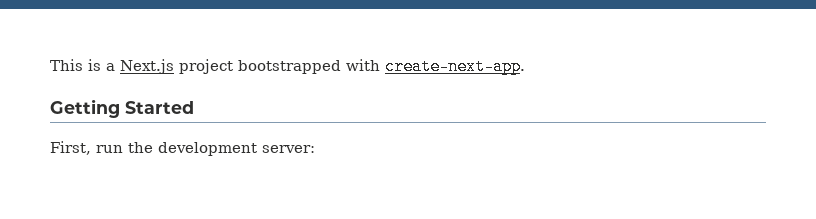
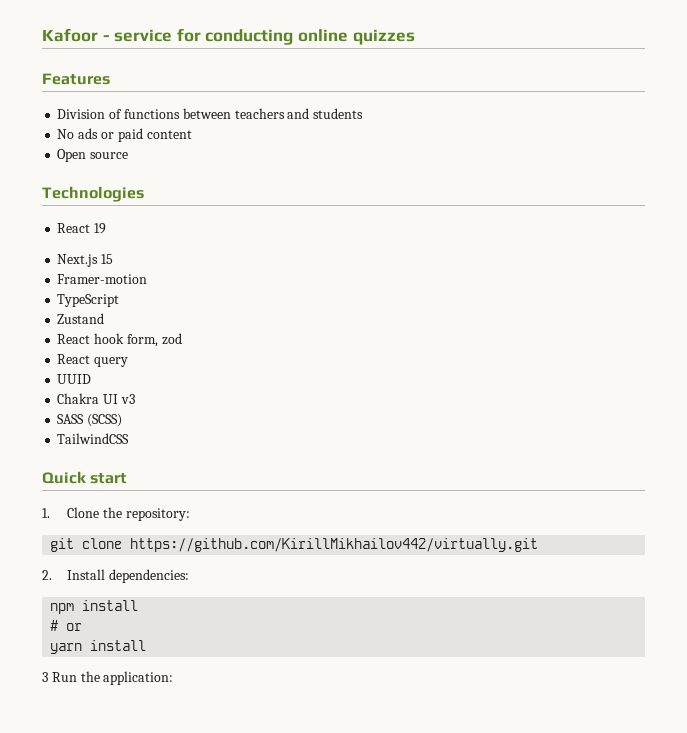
- This is a Next.js project bootstrapped with create-next-app.
- Getting Started
- First, run the development server:
+ Kafoor - service for conducting online quizzes
+ Features
+ Division of functions between teachers and students
+ No ads or paid content
+ Open source
+ Technologies
+ React 19
+ Next.js 15
+ Framer-motion
+ TypeScript
+ Zustand
+ React hook form, zod
+ React query
+ UUID
+ Chakra UI v3
+ SASS (SCSS)
+ TailwindCSS
+ Quick start
+ 1. Clone the repository:
+ git clone https://github.com/KirillMikhailov442/virtually.git
+ 2. Install dependencies:
+ npm install
+ # or
+ yarn install
+ 3 Run the application:

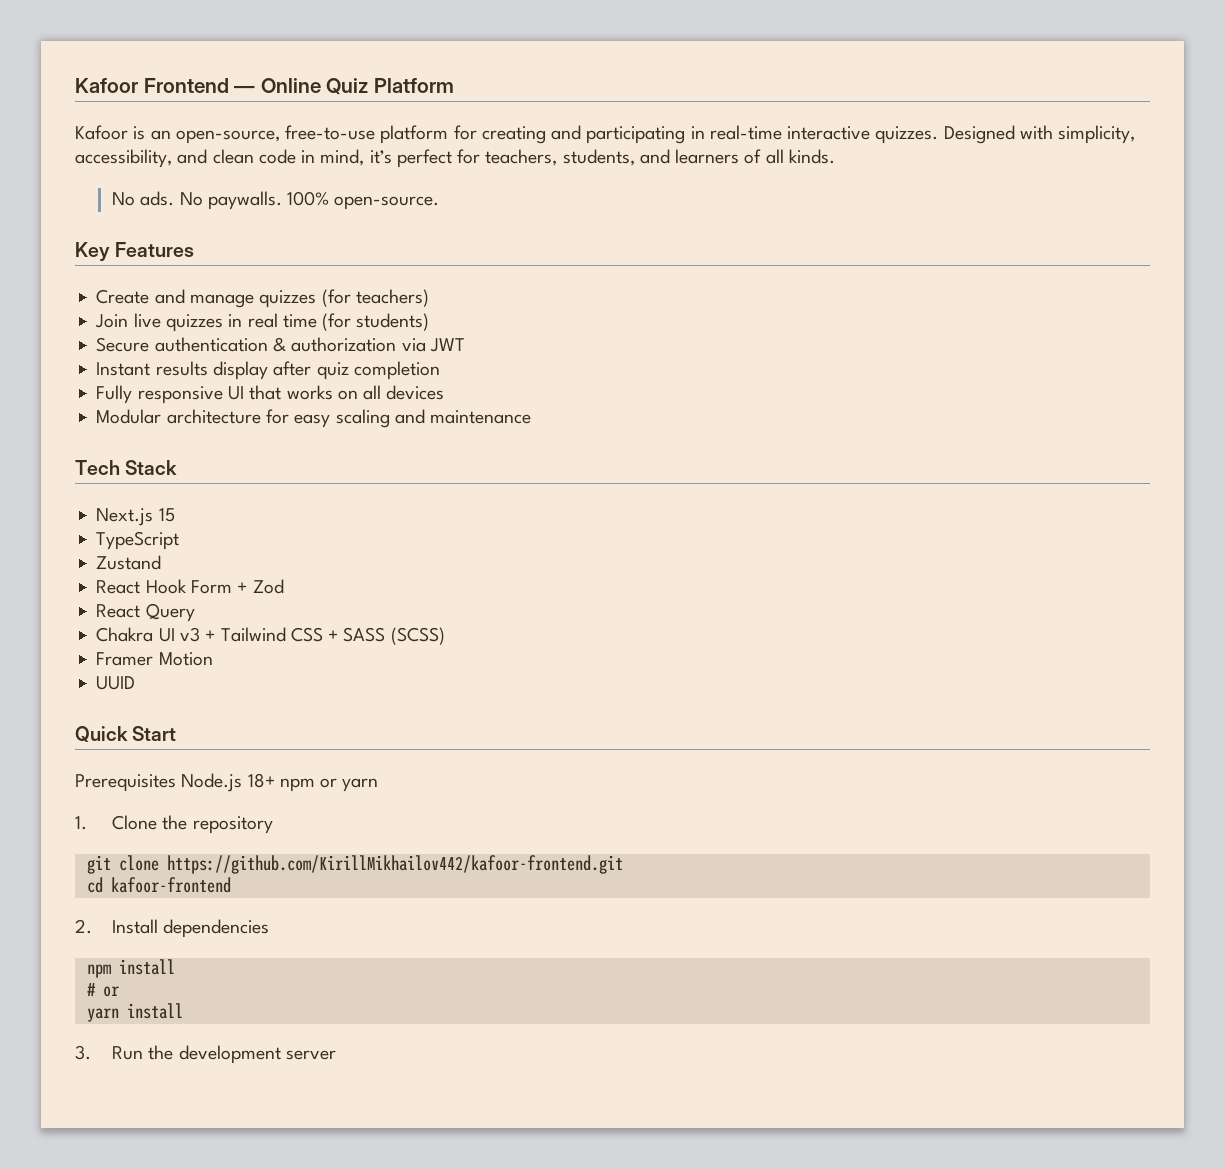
- Kafoor - service for conducting online quizzes
- Features
- Division of functions between teachers and students
- No ads or paid content
- Open source
- Technologies
- React 19
+ Kafoor Frontend — Online Quiz Platform
+ Kafoor is an open-source, free-to-use platform for creating and participating in real-time interactive quizzes. Designed with simplicity, accessibility, and clean code in mind, it’s perfect for teachers, students, and learners of all kinds.
+ No ads. No paywalls. 100% open-source.
+ Key Features
+ Create and manage quizzes (for teachers)
+ Join live quizzes in real time (for students)
+ Secure authentication & authorization via JWT
+ Instant results display after quiz completion
+ Fully responsive UI that works on all devices
+ Modular architecture for easy scaling and maintenance
+ Tech Stack
- Framer-motion
- React hook form, zod
- React query
- UUID
+ React Hook Form + Zod
+ React Query
- Chakra UI v3
- SASS (SCSS)
- TailwindCSS
- Quick start
+ Chakra UI v3 + Tailwind CSS + SASS (SCSS)
+ Framer Motion
+ UUID
+ Quick Start
+ Prerequisites Node.js 18+ npm or yarn
- 1. Clone the repository:
+ 1. Clone the repository
- git clone https://github.com/KirillMikhailov442/virtually.git
+ git clone https://github.com/KirillMikhailov442/kafoor-frontend.git
+ cd kafoor-frontend
- 2. Install dependencies:
+ 2. Install dependencies
- 3 Run the application:
+ 3. Run the development server

